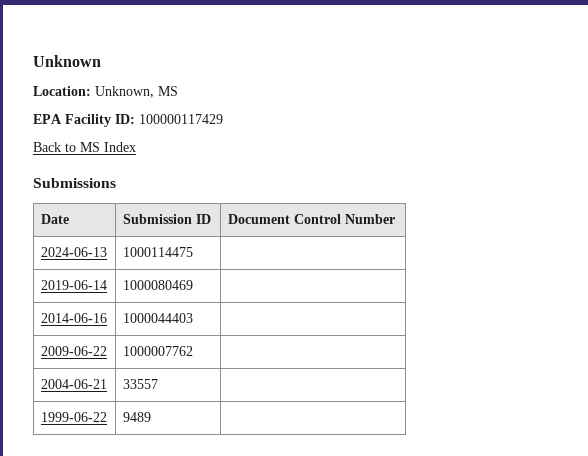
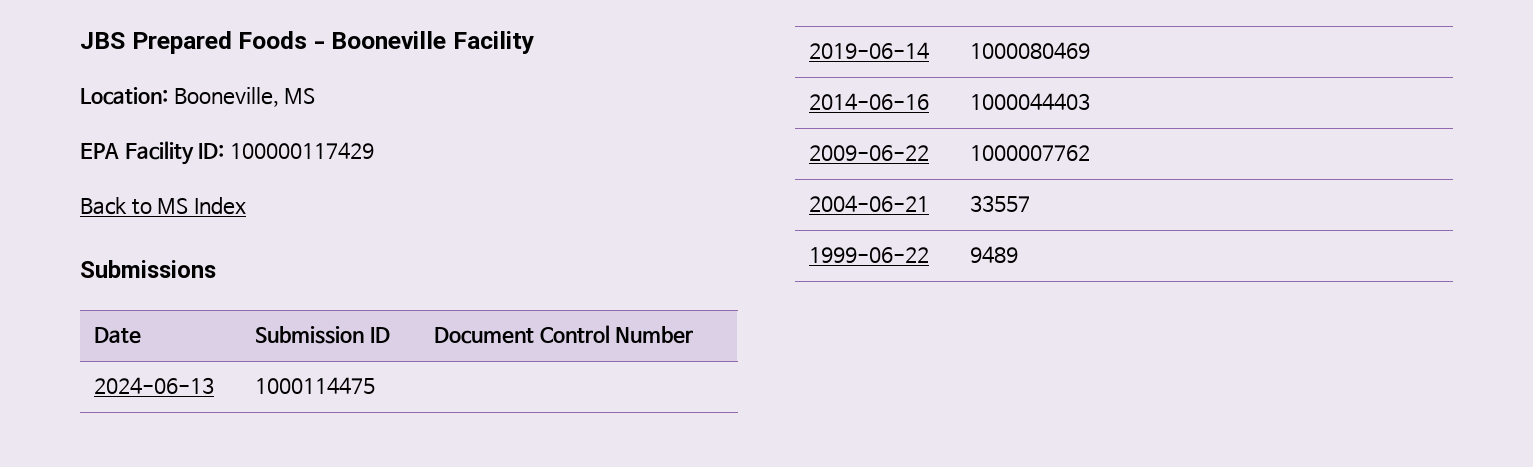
- Unknown
+ JBS Prepared Foods - Booneville Facility
- Location: Unknown, MS
+ Location: Booneville, MS

